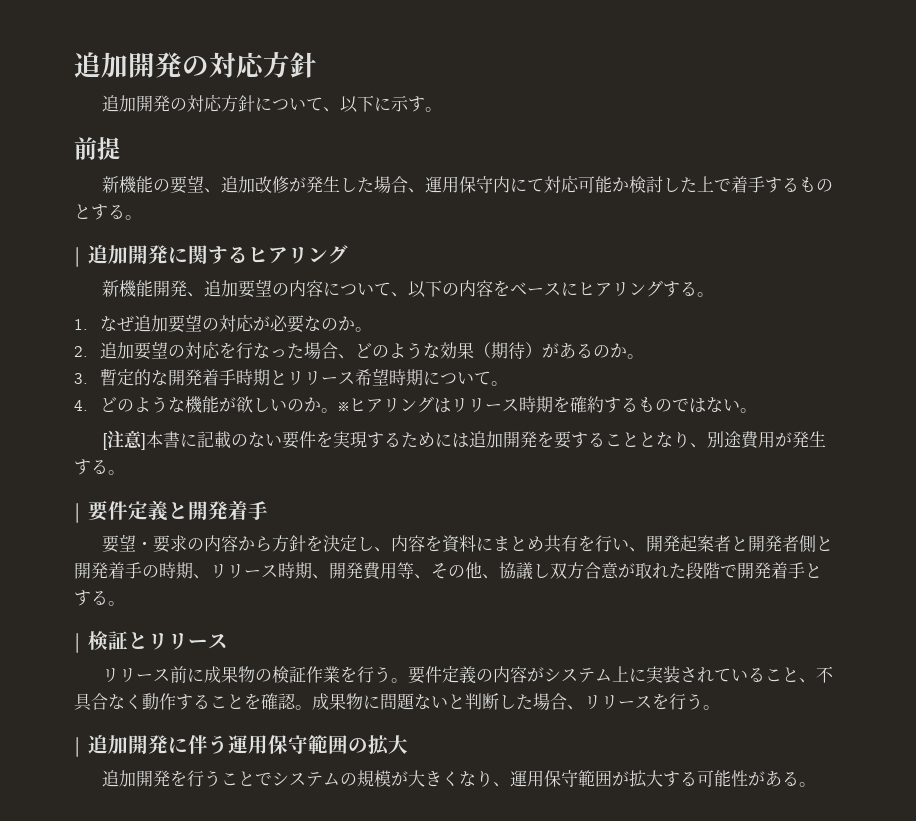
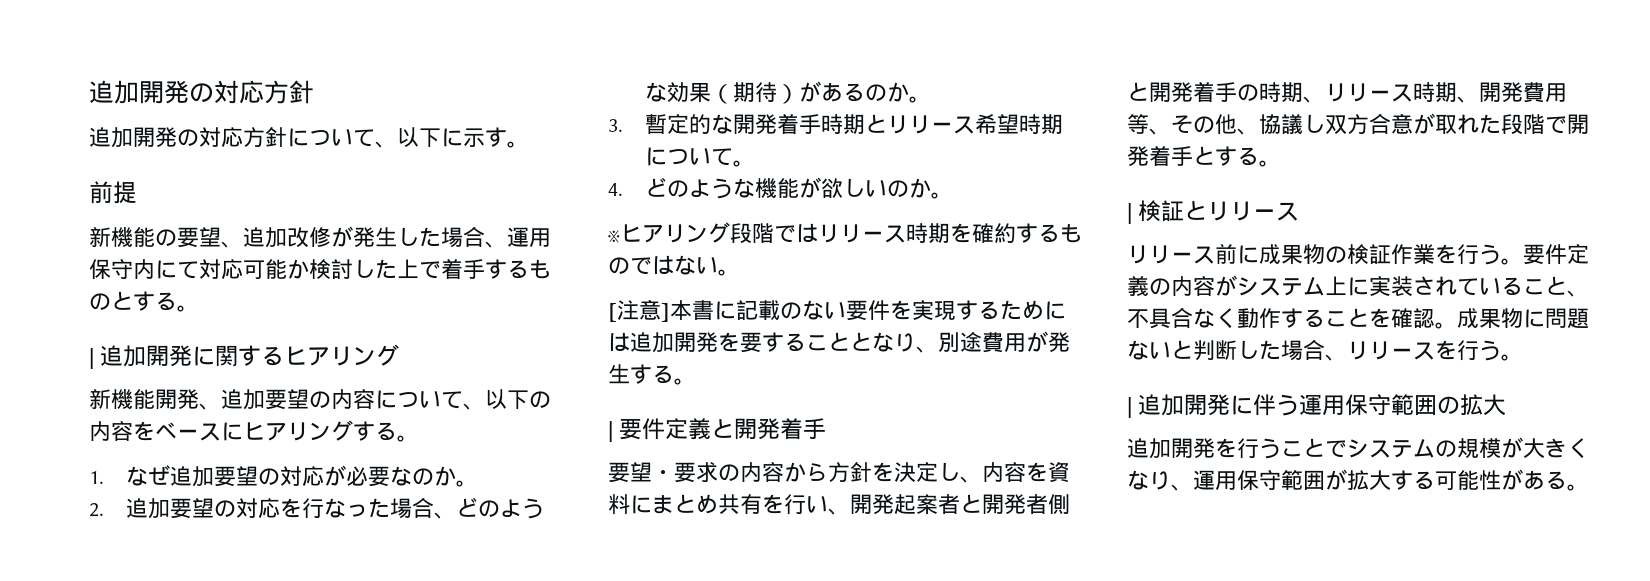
- 4.どのような機能が欲しいのか。※ヒアリングはリリース時期を確約するものではない。
+ 4.どのような機能が欲しいのか。
+ ※ヒアリング段階ではリリース時期を確約するものではない。

